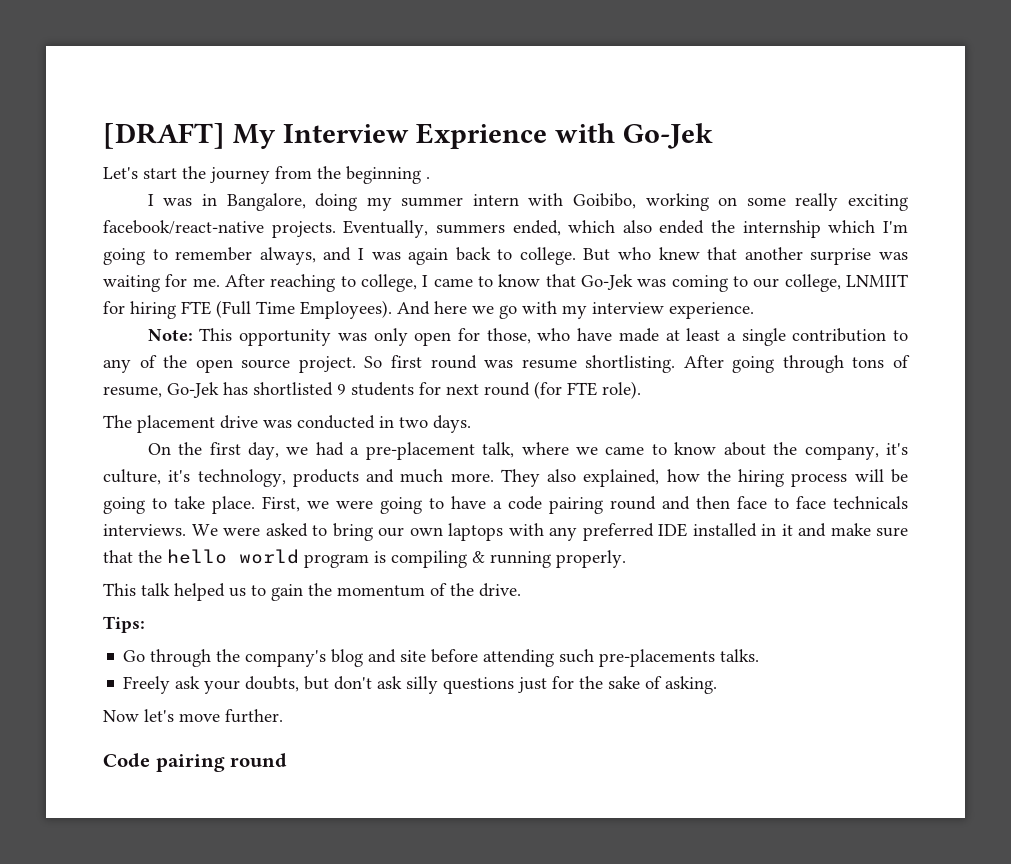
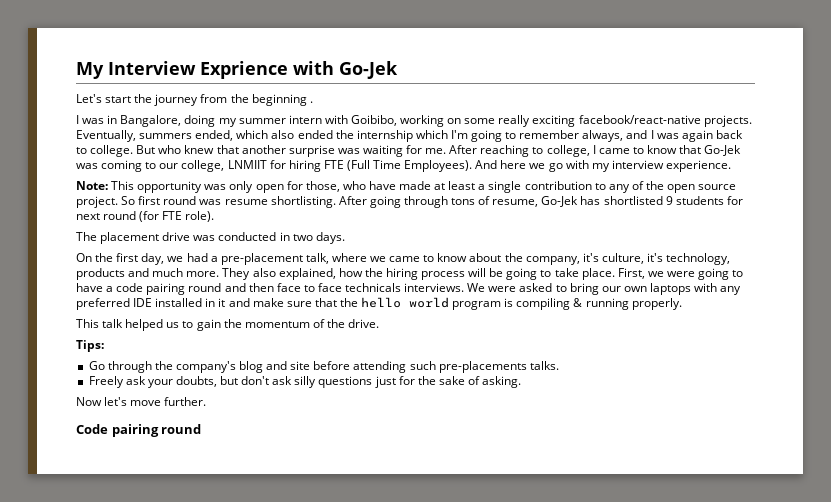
- [DRAFT] My Interview Exprience with Go-Jek
+ My Interview Exprience with Go-Jek

